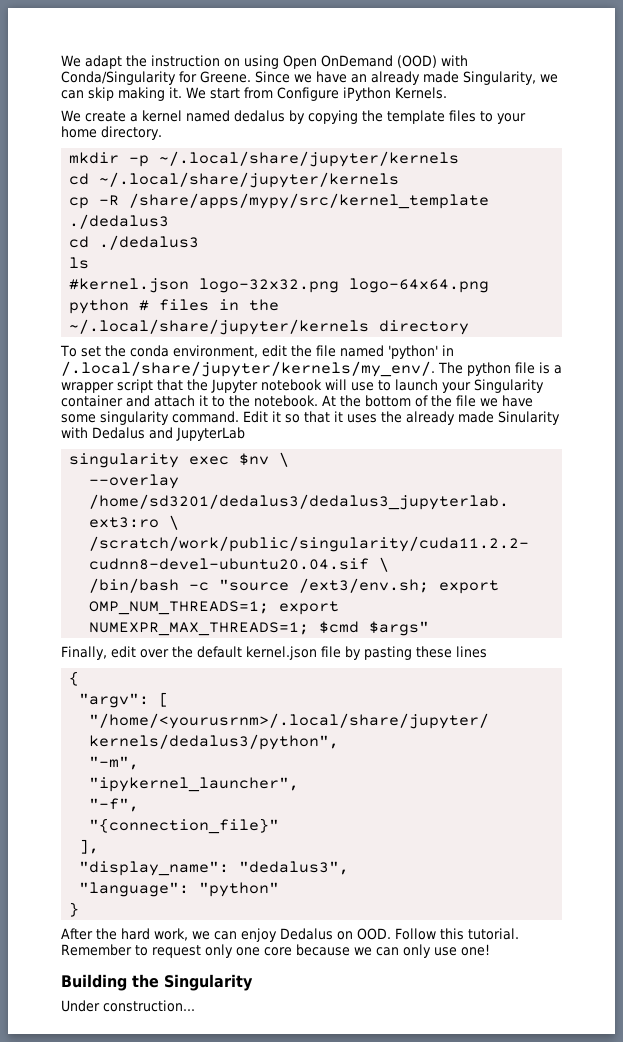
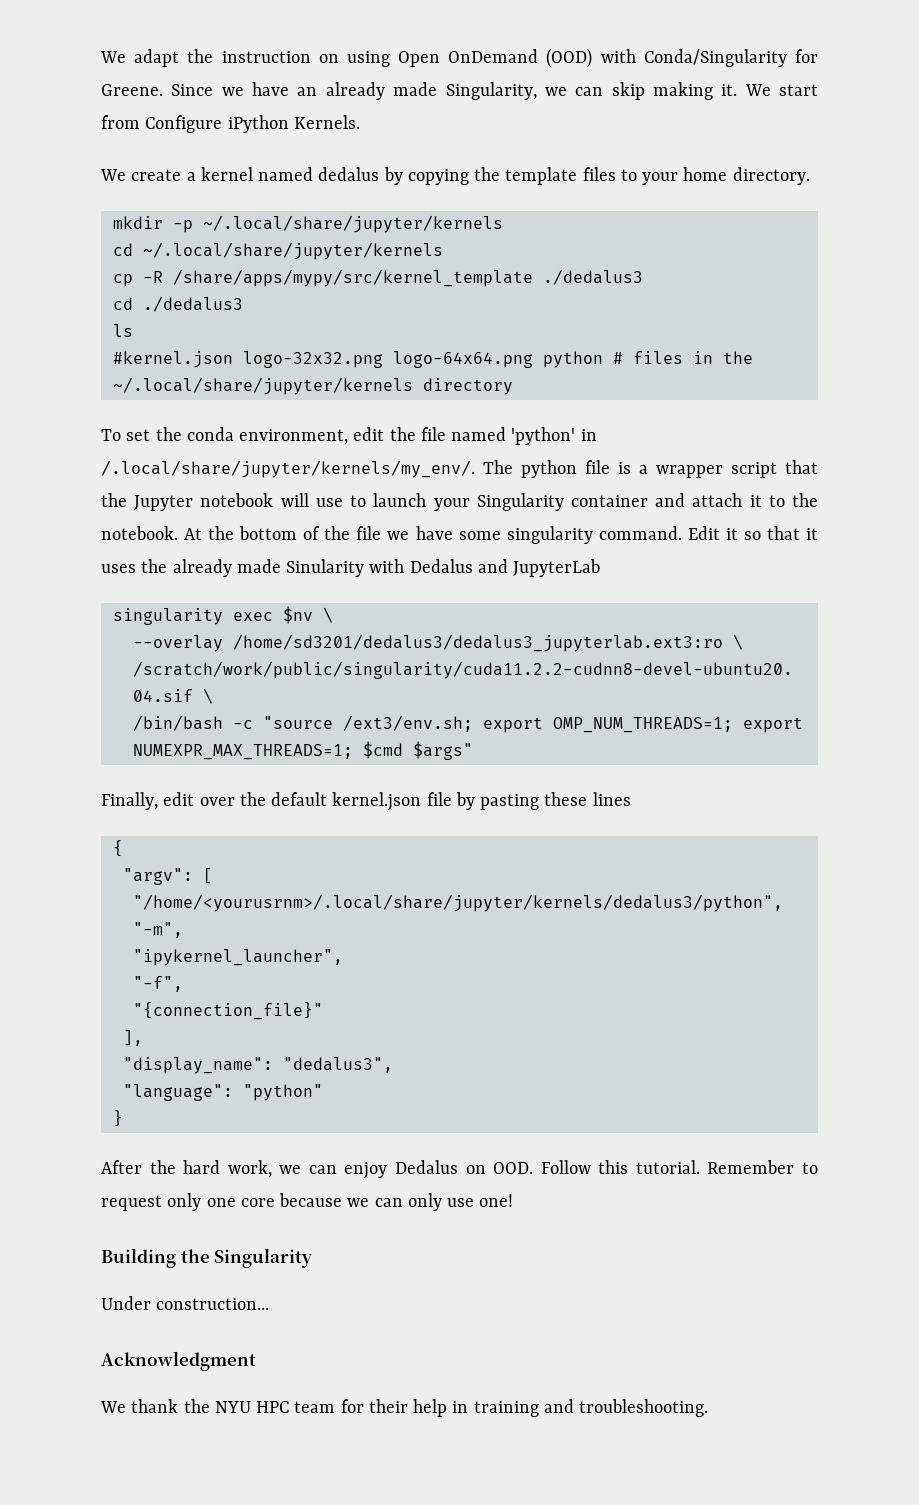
+ Acknowledgment
+ We thank the NYU HPC team for their help in training and troubleshooting.

